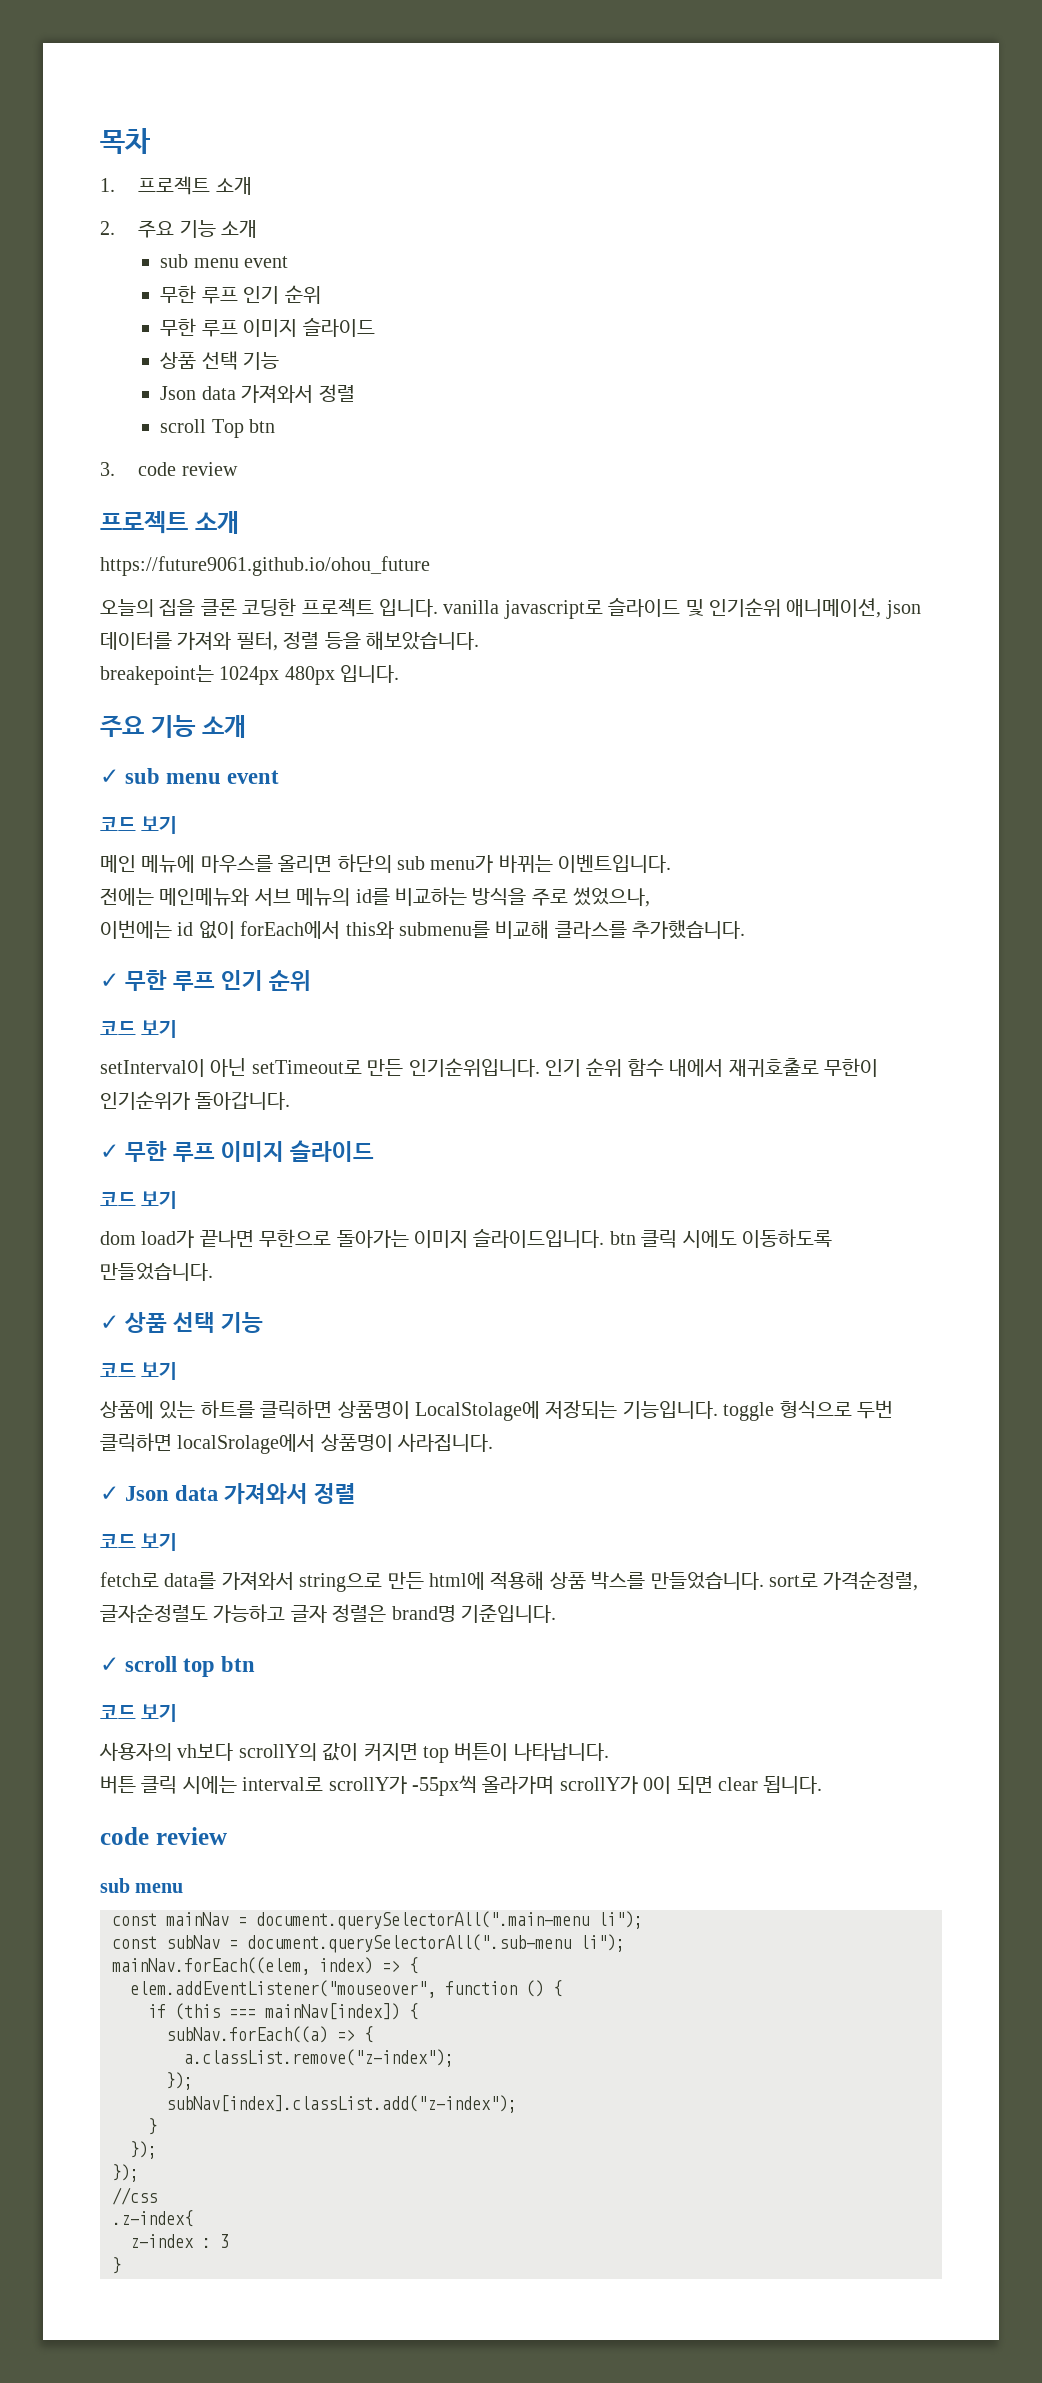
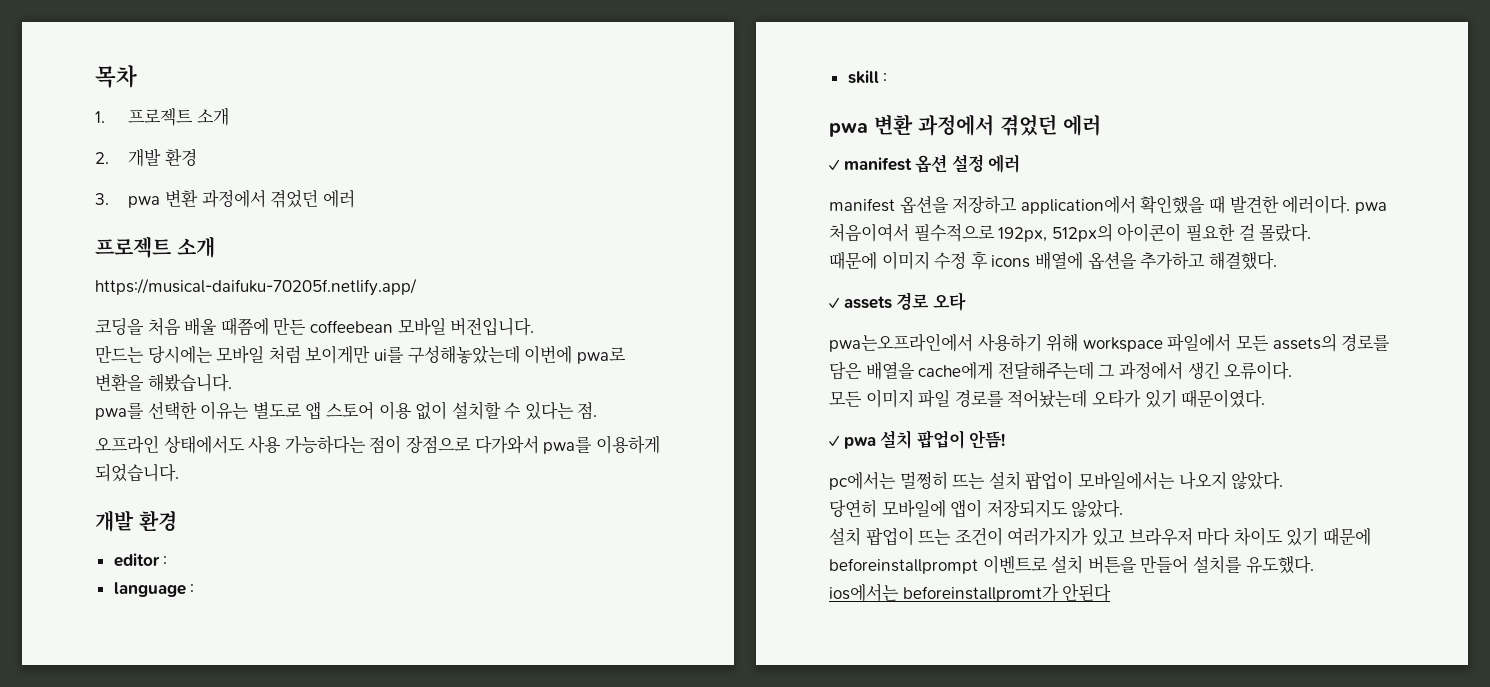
- 2. 주요 기능 소개
- sub menu event
- 무한 루프 인기 순위
- 무한 루프 이미지 슬라이드
- 상품 선택 기능
- Json data 가져와서 정렬
- scroll Top btn
- 3. code review
+ 2. 개발 환경
+ 3. pwa 변환 과정에서 겪었던 에러
  프로젝트 소개
- https://future9061.github.io/ohou_future
- 오늘의 집을 클론 코딩한 프로젝트 입니다. vanilla javascript로 슬라이드 및 인기순위 애니메이션, json 데이터를 가져와 필터, 정렬 등을 해보았습니다.
- breakepoint는 1024px 480px 입니다.
- 주요 기능 소개
- ✓ sub menu event
- 코드 보기
- 메인 메뉴에 마우스를 올리면 하단의 sub menu가 바뀌는 이벤트입니다.
- 전에는 메인메뉴와 서브 메뉴의 id를 비교하는 방식을 주로 썼었으나,
- 이번에는 id 없이 forEach에서 this와 submenu를 비교해 클라스를 추가했습니다.
- ✓ 무한 루프 인기 순위
- 코드 보기
- setInterval이 아닌 setTimeout로 만든 인기순위입니다. 인기 순위 함수 내에서 재귀호출로 무한이 인기순위가 돌아갑니다.
- ✓ 무한 루프 이미지 슬라이드
- 코드 보기
- dom load가 끝나면 무한으로 돌아가는 이미지 슬라이드입니다. btn 클릭 시에도 이동하도록 만들었습니다.
- ✓ 상품 선택 기능
- 코드 보기
- 상품에 있는 하트를 클릭하면 상품명이 LocalStolage에 저장되는 기능입니다. toggle 형식으로 두번 클릭하면 localSrolage에서 상품명이 사라집니다.
- ✓ Json data 가져와서 정렬
- 코드 보기
- fetch로 data를 가져와서 string으로 만든 html에 적용해 상품 박스를 만들었습니다. sort로 가격순정렬, 글자순정렬도 가능하고 글자 정렬은 brand명 기준입니다.
- ✓ scroll top btn
- 코드 보기
- 사용자의 vh보다 scrollY의 값이 커지면 top 버튼이 나타납니다.
- 버튼 클릭 시에는 interval로 scrollY가 -55px씩 올라가며 scrollY가 0이 되면 clear 됩니다.
- code review
- sub menu
- const mainNav = document.querySelectorAll(".main-menu li");
- const subNav = document.querySelectorAll(".sub-menu li");
- mainNav.forEach((elem, index) => {
- elem.addEventListener("mouseover", function () {
- if (this === mainNav[index]) {
- subNav.forEach((a) => {
- a.classList.remove("z-index");
- });
- subNav[index].classList.add("z-index");
- }
- });
- });
- //css
- .z-index{
- z-index : 3
- }
+ https://musical-daifuku-70205f.netlify.app/
+ 코딩을 처음 배울 때쯤에 만든 coffeebean 모바일 버전입니다.
+ 만드는 당시에는 모바일 처럼 보이게만 ui를 구성해놓았는데 이번에 pwa로 변환을 해봤습니다.
+ pwa를 선택한 이유는 별도로 앱 스토어 이용 없이 설치할 수 있다는 점.
+ 오프라인 상태에서도 사용 가능하다는 점이 장점으로 다가와서 pwa를 이용하게 되었습니다.
+ 개발 환경
+ editor :
+ language :
+ skill :
+ pwa 변환 과정에서 겪었던 에러
+ ✓ manifest 옵션 설정 에러
+ manifest 옵션을 저장하고 application에서 확인했을 때 발견한 에러이다. pwa 처음이여서 필수적으로 192px, 512px의 아이콘이 필요한 걸 몰랐다.
+ 때문에 이미지 수정 후 icons 배열에 옵션을 추가하고 해결했다.
+ ✓ assets 경로 오타
+ pwa는오프라인에서 사용하기 위해 workspace 파일에서 모든 assets의 경로를 담은 배열을 cache에게 전달해주는데 그 과정에서 생긴 오류이다.
+ 모든 이미지 파일 경로를 적어놨는데 오타가 있기 때문이였다.
+ ✓ pwa 설치 팝업이 안뜸!
+ pc에서는 멀쩡히 뜨는 설치 팝업이 모바일에서는 나오지 않았다.
+ 당연히 모바일에 앱이 저장되지도 않았다.
+ 설치 팝업이 뜨는 조건이 여러가지가 있고 브라우저 마다 차이도 있기 때문에 beforeinstallprompt 이벤트로 설치 버튼을 만들어 설치를 유도했다.
+ ios에서는 beforeinstallpromt가 안된다

